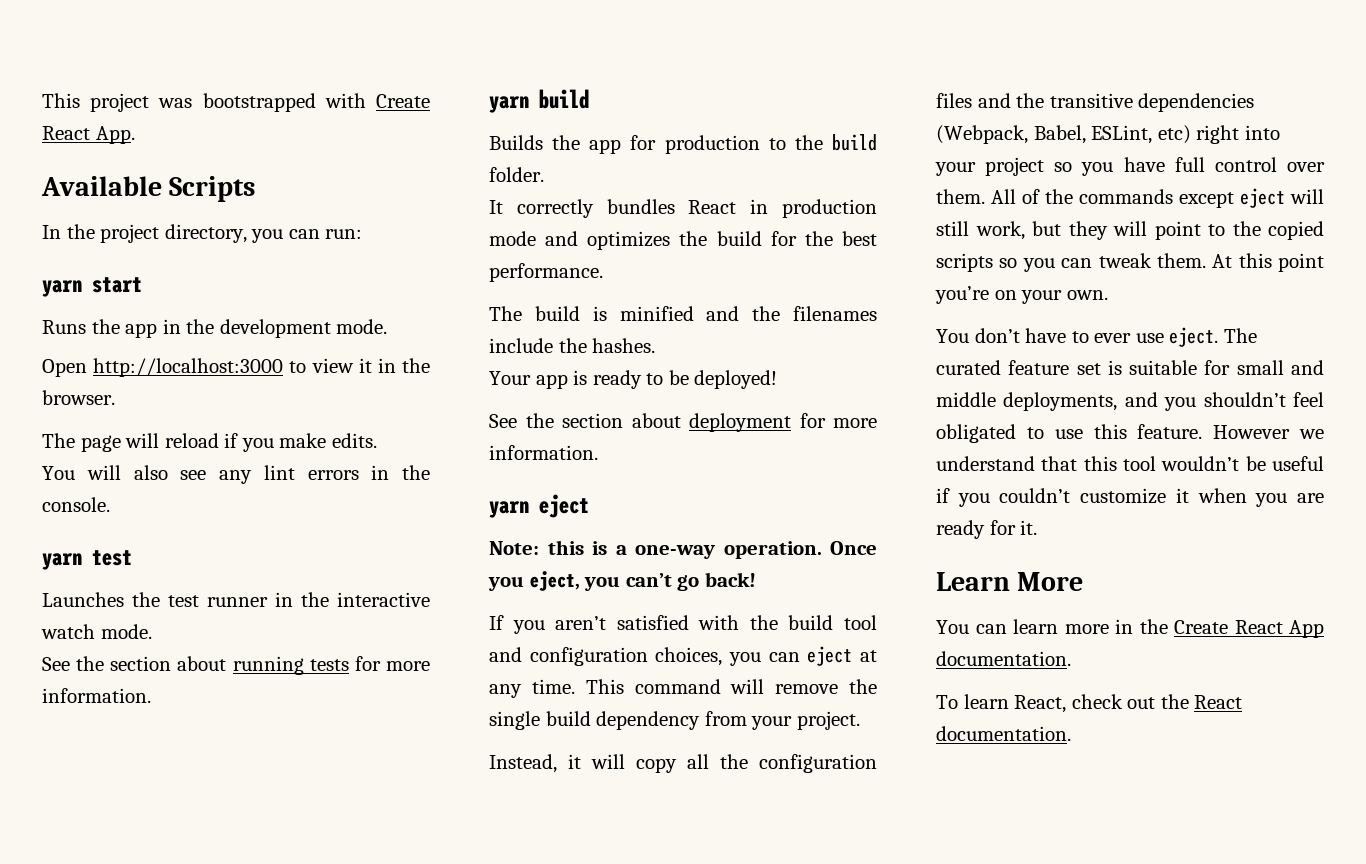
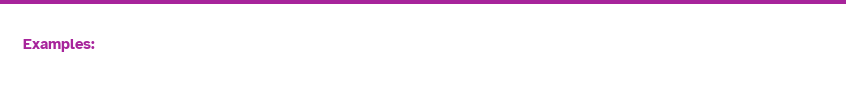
- This project was bootstrapped with Create React App.
- Available Scripts
- In the project directory, you can run:
- yarn start
- Runs the app in the development mode.
- Open http://localhost:3000 to view it in the browser.
- The page will reload if you make edits.
- You will also see any lint errors in the console.
- yarn test
- Launches the test runner in the interactive watch mode.
- See the section about running tests for more information.
- yarn build
- Builds the app for production to the build folder.
- It correctly bundles React in production mode and optimizes the build for the best performance.
- The build is minified and the filenames include the hashes.
- Your app is ready to be deployed!
- See the section about deployment for more information.
- yarn eject
- Note: this is a one-way operation. Once you eject, you can’t go back!
- If you aren’t satisfied with the build tool and configuration choices, you can eject at any time. This command will remove the single build dependency from your project.
- Instead, it will copy all the configuration files and the transitive dependencies (Webpack, Babel, ESLint, etc) right into your project so you have full control over them. All of the commands except eject will still work, but they will point to the copied scripts so you can tweak them. At this point you’re on your own.
- You don’t have to ever use eject. The curated feature set is suitable for small and middle deployments, and you shouldn’t feel obligated to use this feature. However we understand that this tool wouldn’t be useful if you couldn’t customize it when you are ready for it.
- Learn More
- You can learn more in the Create React App documentation.
- To learn React, check out the React documentation.
+ Examples:

